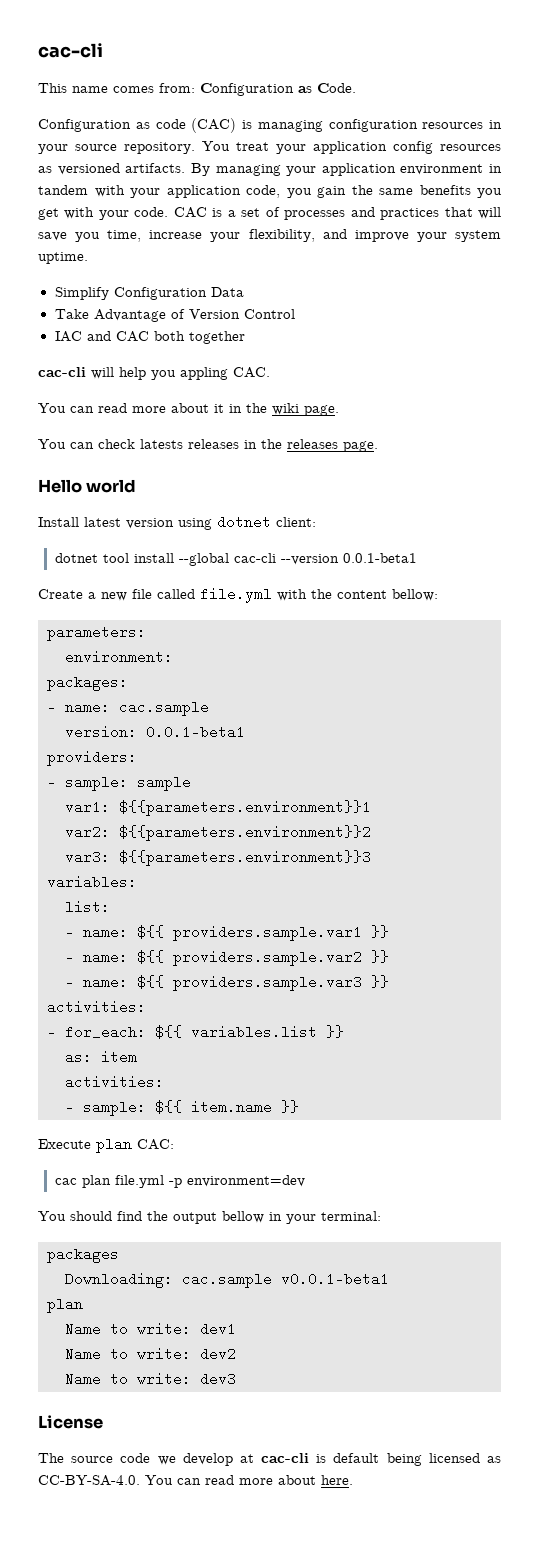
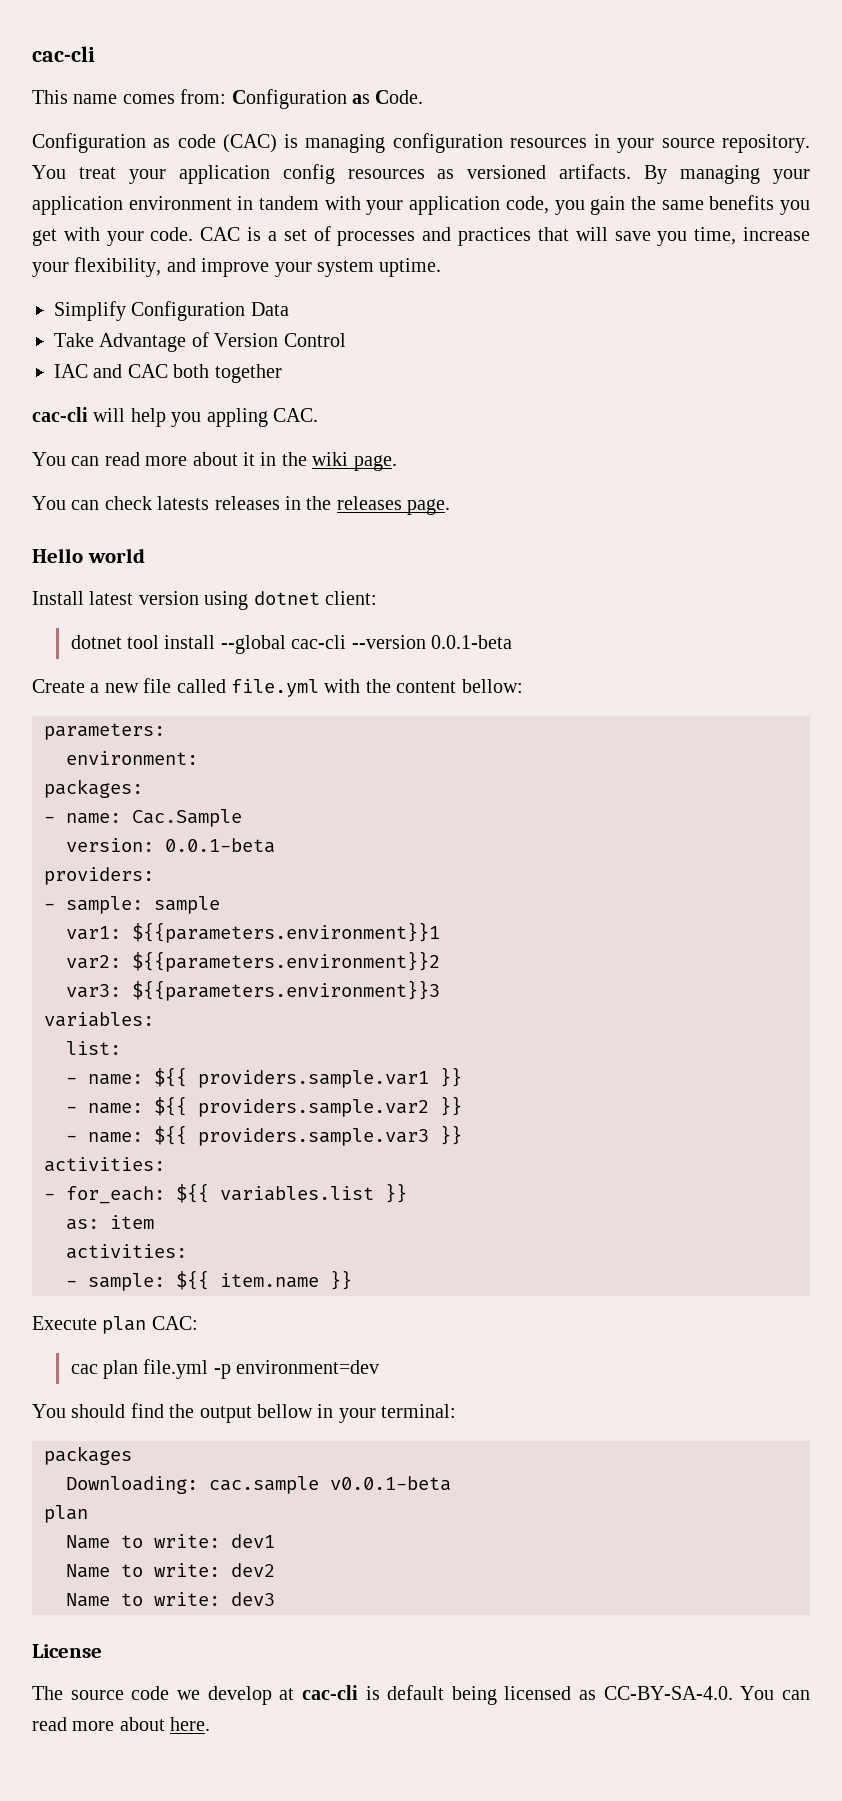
- dotnet tool install --global cac-cli --version 0.0.1-beta1
+ dotnet tool install --global cac-cli --version 0.0.1-beta
- - name: cac.sample
+ - name: Cac.Sample
- version: 0.0.1-beta1
+ version: 0.0.1-beta
- Downloading: cac.sample v0.0.1-beta1
+ Downloading: cac.sample v0.0.1-beta

